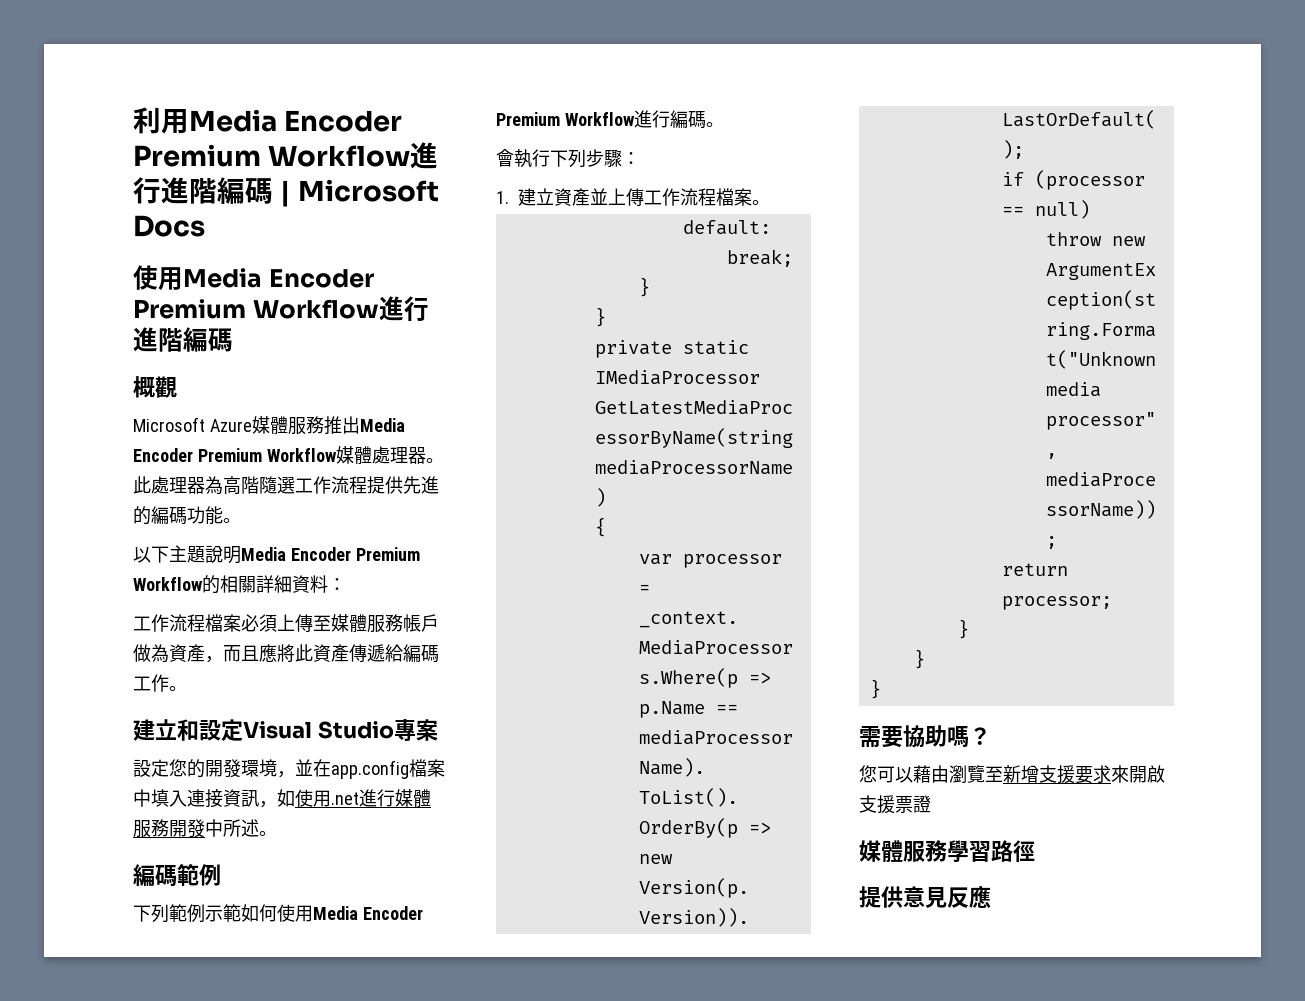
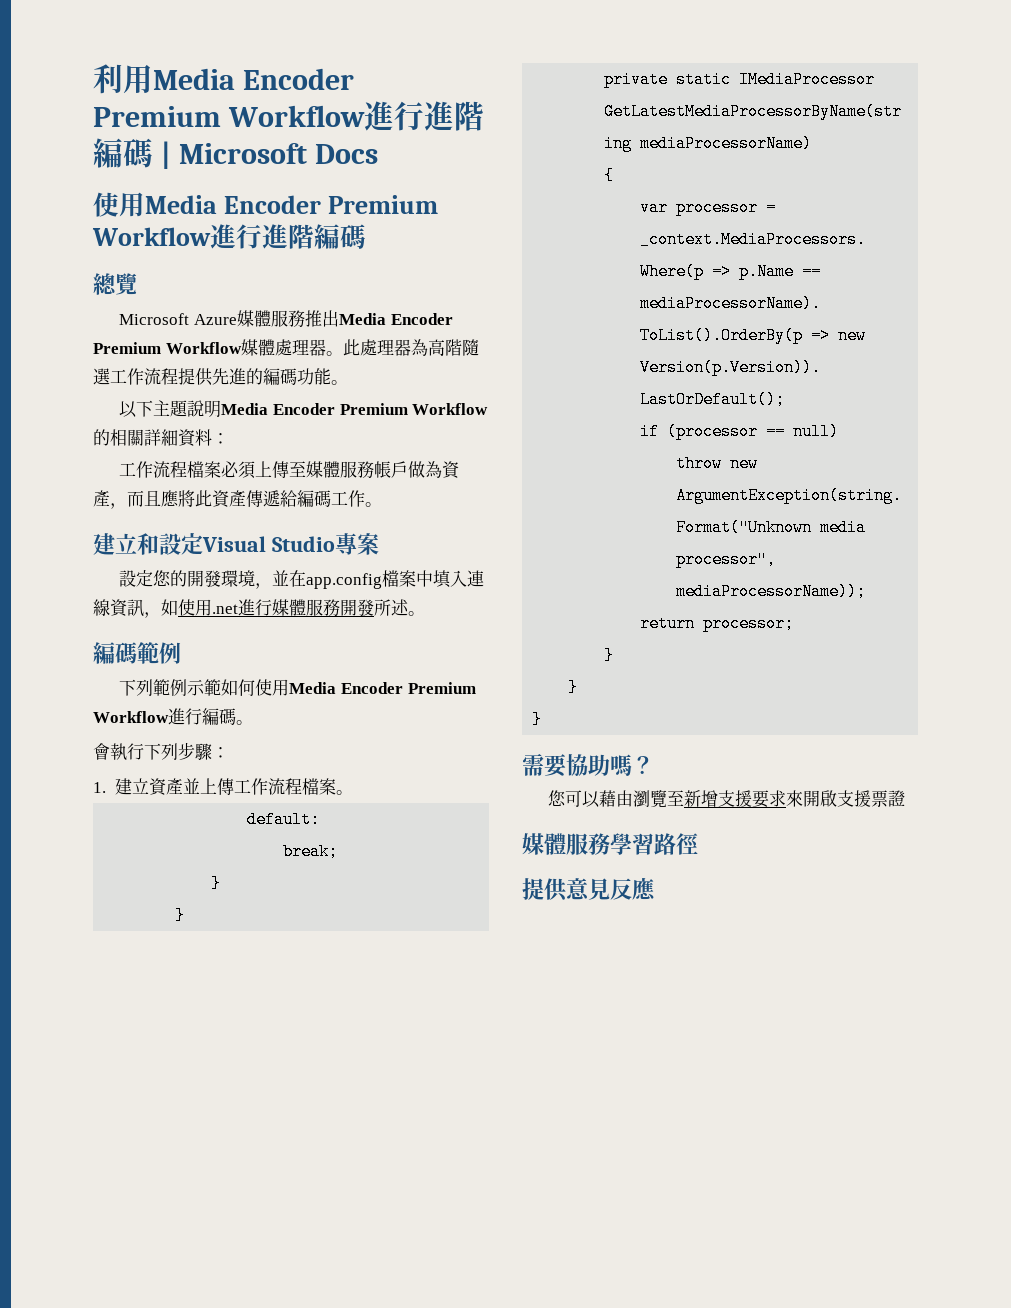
- 概觀
+ 總覽
- 設定您的開發環境，並在app.config檔案中填入連接資訊，如使用.net進行媒體服務開發中所述。
+ 設定您的開發環境，並在app.config檔案中填入連線資訊，如使用.net進行媒體服務開發所述。

